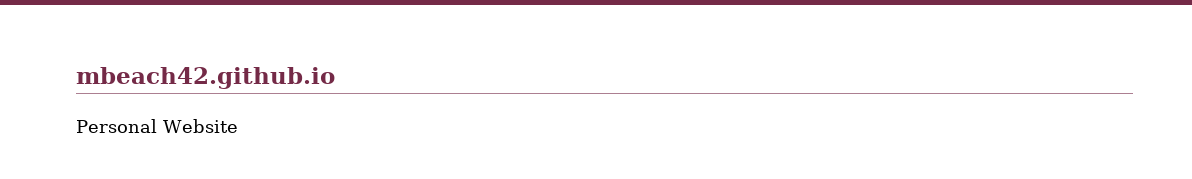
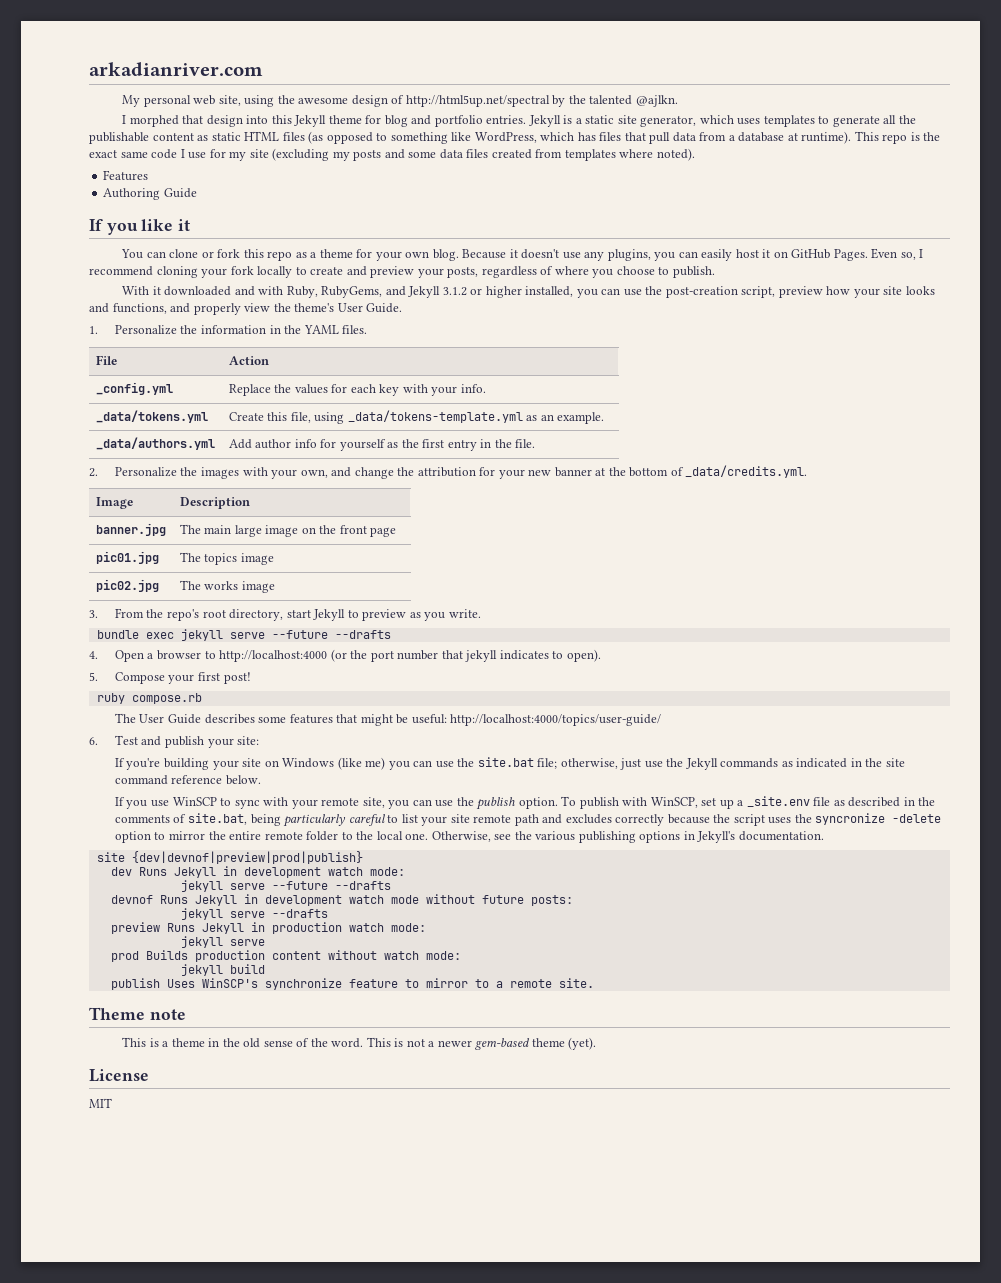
- mbeach42.github.io
- Personal Website
+ arkadianriver.com
+ My personal web site, using the awesome design of http://html5up.net/spectral by the talented @ajlkn.
+ I morphed that design into this Jekyll theme for blog and portfolio entries. Jekyll is a static site generator, which uses templates to generate all the publishable content as static HTML files (as opposed to something like WordPress, which has files that pull data from a database at runtime). This repo is the exact same code I use for my site (excluding my posts and some data files created from templates where noted).
+ Features
+ Authoring Guide
+ If you like it
+ You can clone or fork this repo as a theme for your own blog. Because it doesn't use any plugins, you can easily host it on GitHub Pages. Even so, I recommend cloning your fork locally to create and preview your posts, regardless of where you choose to publish.
+ With it downloaded and with Ruby, RubyGems, and Jekyll 3.1.2 or higher installed, you can use the post-creation script, preview how your site looks and functions, and properly view the theme's User Guide.
+ 1. Personalize the information in the YAML files.
+ File | Action
+ _config.yml | Replace the values for each key with your info.
+ _data/tokens.yml | Create this file, using _data/tokens-template.yml as an example.
+ _data/authors.yml | Add author info for yourself as the first entry in the file.
+ 2. Personalize the images with your own, and change the attribution for your new banner at the bottom of _data/credits.yml.
+ Image | Description
+ banner.jpg | The main large image on the front page
+ pic01.jpg | The topics image
+ pic02.jpg | The works image
+ 3. From the repo's root directory, start Jekyll to preview as you write.
+ bundle exec jekyll serve --future --drafts
+ 4. Open a browser to http://localhost:4000 (or the port number that jekyll indicates to open).
+ 5. Compose your first post!
+ ruby compose.rb
+ The User Guide describes some features that might be useful: http://localhost:4000/topics/user-guide/
+ 6. Test and publish your site:
+ If you're building your site on Windows (like me) you can use the site.bat file; otherwise, just use the Jekyll commands as indicated in the site command reference below.
+ If you use WinSCP to sync with your remote site, you can use the publish option. To publish with WinSCP, set up a _site.env file as described in the comments of site.bat, being particularly careful to list your site remote path and excludes correctly because the script uses the syncronize -delete option to mirror the entire remote folder to the local one. Otherwise, see the various publishing options in Jekyll's documentation.
+ site {dev|devnof|preview|prod|publish}
+ dev Runs Jekyll in development watch mode:
+ jekyll serve --future --drafts
+ devnof Runs Jekyll in development watch mode without future posts:
+ jekyll serve --drafts
+ preview Runs Jekyll in production watch mode:
+ jekyll serve
+ prod Builds production content without watch mode:
+ jekyll build
+ publish Uses WinSCP's synchronize feature to mirror to a remote site.
+ Theme note
+ This is a theme in the old sense of the word. This is not a newer gem-based theme (yet).
+ License
+ MIT

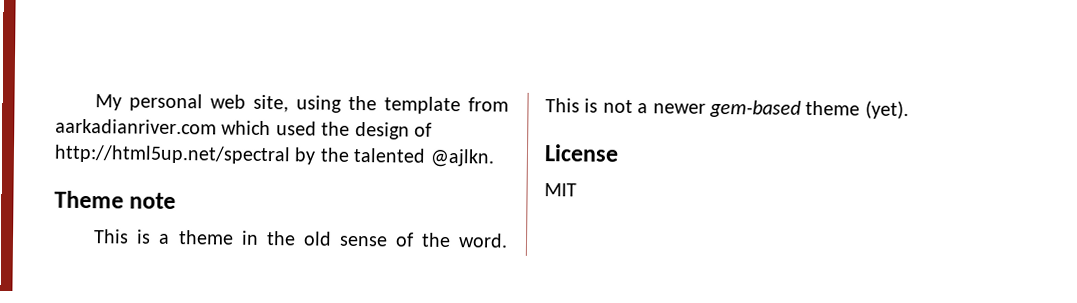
- arkadianriver.com
- My personal web site, using the awesome design of http://html5up.net/spectral by the talented @ajlkn.
+ My personal web site, using the template from aarkadianriver.com which used the design of http://html5up.net/spectral by the talented @ajlkn.
- I morphed that design into this Jekyll theme for blog and portfolio entries. Jekyll is a static site generator, which uses templates to generate all the publishable content as static HTML files (as opposed to something like WordPress, which has files that pull data from a database at runtime). This repo is the exact same code I use for my site (excluding my posts and some data files created from templates where noted).
- Features
- Authoring Guide
- If you like it
- You can clone or fork this repo as a theme for your own blog. Because it doesn't use any plugins, you can easily host it on GitHub Pages. Even so, I recommend cloning your fork locally to create and preview your posts, regardless of where you choose to publish.
- With it downloaded and with Ruby, RubyGems, and Jekyll 3.1.2 or higher installed, you can use the post-creation script, preview how your site looks and functions, and properly view the theme's User Guide.
- 1. Personalize the information in the YAML files.
- File | Action
- _config.yml | Replace the values for each key with your info.
- _data/tokens.yml | Create this file, using _data/tokens-template.yml as an example.
- _data/authors.yml | Add author info for yourself as the first entry in the file.
- 2. Personalize the images with your own, and change the attribution for your new banner at the bottom of _data/credits.yml.
- Image | Description
- banner.jpg | The main large image on the front page
- pic01.jpg | The topics image
- pic02.jpg | The works image
- 3. From the repo's root directory, start Jekyll to preview as you write.
- bundle exec jekyll serve --future --drafts
- 4. Open a browser to http://localhost:4000 (or the port number that jekyll indicates to open).
- 5. Compose your first post!
- ruby compose.rb
- The User Guide describes some features that might be useful: http://localhost:4000/topics/user-guide/
- 6. Test and publish your site:
- If you're building your site on Windows (like me) you can use the site.bat file; otherwise, just use the Jekyll commands as indicated in the site command reference below.
- If you use WinSCP to sync with your remote site, you can use the publish option. To publish with WinSCP, set up a _site.env file as described in the comments of site.bat, being particularly careful to list your site remote path and excludes correctly because the script uses the syncronize -delete option to mirror the entire remote folder to the local one. Otherwise, see the various publishing options in Jekyll's documentation.
- site {dev|devnof|preview|prod|publish}
- dev Runs Jekyll in development watch mode:
- jekyll serve --future --drafts
- devnof Runs Jekyll in development watch mode without future posts:
- jekyll serve --drafts
- preview Runs Jekyll in production watch mode:
- jekyll serve
- prod Builds production content without watch mode:
- jekyll build
- publish Uses WinSCP's synchronize feature to mirror to a remote site.

